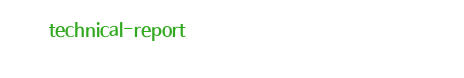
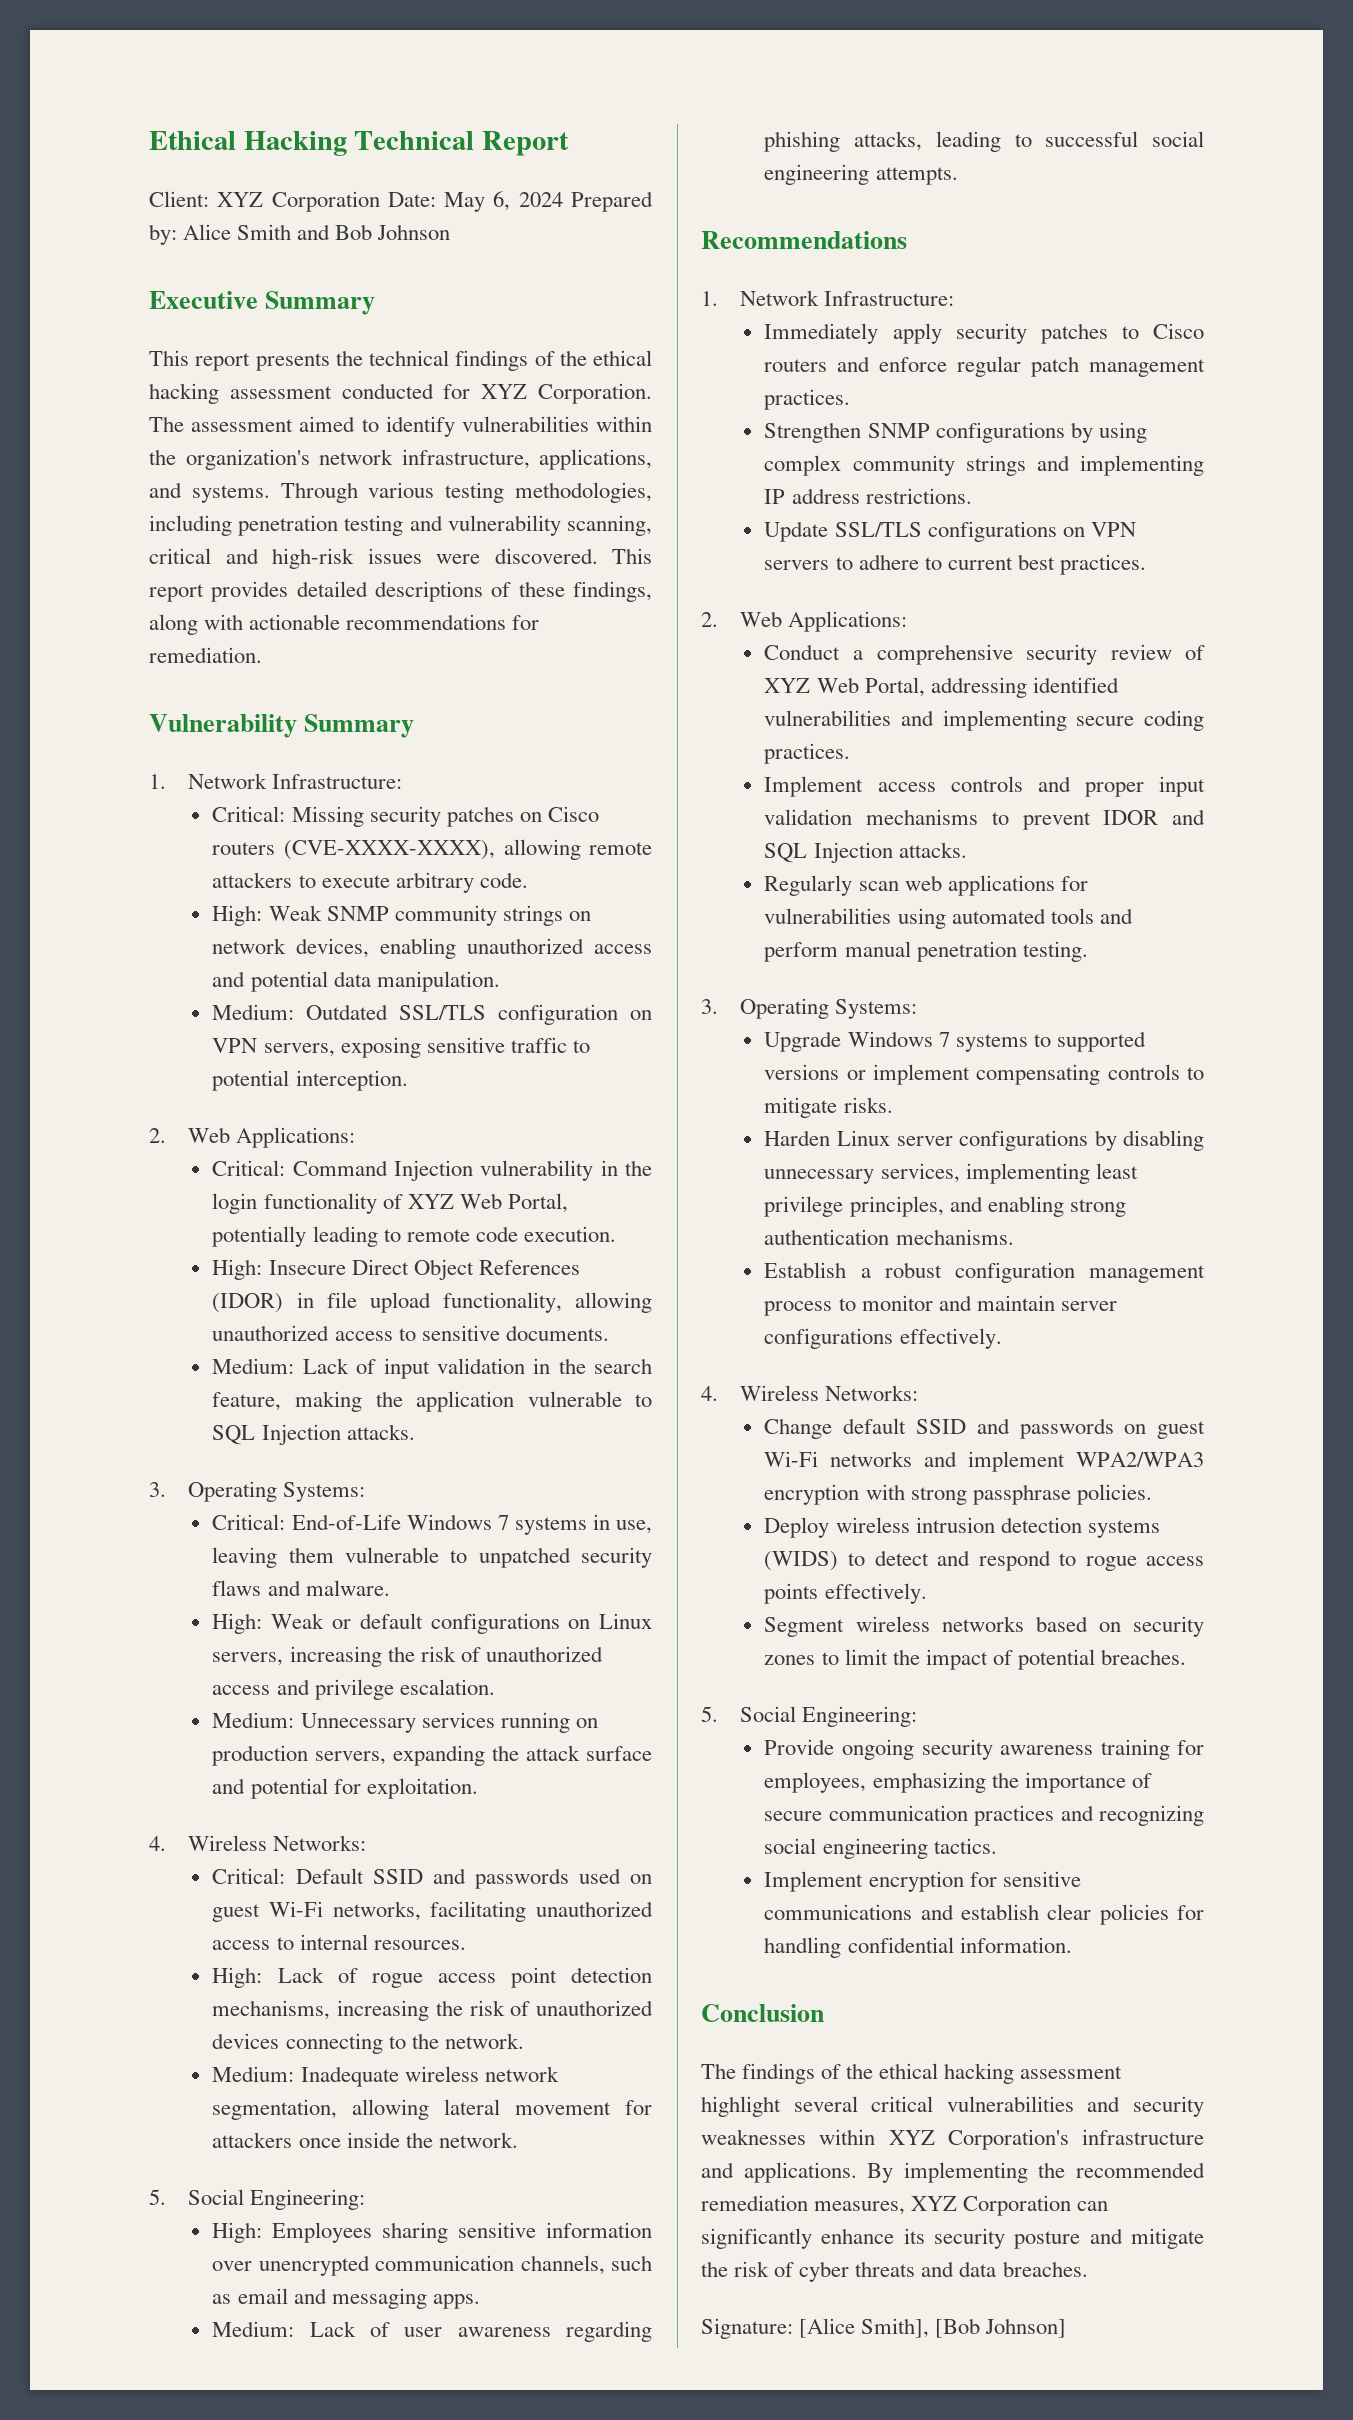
- technical-report
+ Ethical Hacking Technical Report
+ Client: XYZ Corporation Date: May 6, 2024 Prepared by: Alice Smith and Bob Johnson
+ Executive Summary
+ This report presents the technical findings of the ethical hacking assessment conducted for XYZ Corporation. The assessment aimed to identify vulnerabilities within the organization's network infrastructure, applications, and systems. Through various testing methodologies, including penetration testing and vulnerability scanning, critical and high-risk issues were discovered. This report provides detailed descriptions of these findings, along with actionable recommendations for remediation.
+ Vulnerability Summary
+ 1. Network Infrastructure:
+ Critical: Missing security patches on Cisco routers (CVE-XXXX-XXXX), allowing remote attackers to execute arbitrary code.
+ High: Weak SNMP community strings on network devices, enabling unauthorized access and potential data manipulation.
+ Medium: Outdated SSL/TLS configuration on VPN servers, exposing sensitive traffic to potential interception.
+ 2. Web Applications:
+ Critical: Command Injection vulnerability in the login functionality of XYZ Web Portal, potentially leading to remote code execution.
+ High: Insecure Direct Object References (IDOR) in file upload functionality, allowing unauthorized access to sensitive documents.
+ Medium: Lack of input validation in the search feature, making the application vulnerable to SQL Injection attacks.
+ 3. Operating Systems:
+ Critical: End-of-Life Windows 7 systems in use, leaving them vulnerable to unpatched security flaws and malware.
+ High: Weak or default configurations on Linux servers, increasing the risk of unauthorized access and privilege escalation.
+ Medium: Unnecessary services running on production servers, expanding the attack surface and potential for exploitation.
+ 4. Wireless Networks:
+ Critical: Default SSID and passwords used on guest Wi-Fi networks, facilitating unauthorized access to internal resources.
+ High: Lack of rogue access point detection mechanisms, increasing the risk of unauthorized devices connecting to the network.
+ Medium: Inadequate wireless network segmentation, allowing lateral movement for attackers once inside the network.
+ 5. Social Engineering:
+ High: Employees sharing sensitive information over unencrypted communication channels, such as email and messaging apps.
+ Medium: Lack of user awareness regarding phishing attacks, leading to successful social engineering attempts.
+ Recommendations
+ 1. Network Infrastructure:
+ Immediately apply security patches to Cisco routers and enforce regular patch management practices.
+ Strengthen SNMP configurations by using complex community strings and implementing IP address restrictions.
+ Update SSL/TLS configurations on VPN servers to adhere to current best practices.
+ 2. Web Applications:
+ Conduct a comprehensive security review of XYZ Web Portal, addressing identified vulnerabilities and implementing secure coding practices.
+ Implement access controls and proper input validation mechanisms to prevent IDOR and SQL Injection attacks.
+ Regularly scan web applications for vulnerabilities using automated tools and perform manual penetration testing.
+ 3. Operating Systems:
+ Upgrade Windows 7 systems to supported versions or implement compensating controls to mitigate risks.
+ Harden Linux server configurations by disabling unnecessary services, implementing least privilege principles, and enabling strong authentication mechanisms.
+ Establish a robust configuration management process to monitor and maintain server configurations effectively.
+ 4. Wireless Networks:
+ Change default SSID and passwords on guest Wi-Fi networks and implement WPA2/WPA3 encryption with strong passphrase policies.
+ Deploy wireless intrusion detection systems (WIDS) to detect and respond to rogue access points effectively.
+ Segment wireless networks based on security zones to limit the impact of potential breaches.
+ 5. Social Engineering:
+ Provide ongoing security awareness training for employees, emphasizing the importance of secure communication practices and recognizing social engineering tactics.
+ Implement encryption for sensitive communications and establish clear policies for handling confidential information.
+ Conclusion
+ The findings of the ethical hacking assessment highlight several critical vulnerabilities and security weaknesses within XYZ Corporation's infrastructure and applications. By implementing the recommended remediation measures, XYZ Corporation can significantly enhance its security posture and mitigate the risk of cyber threats and data breaches.
+ Signature: [Alice Smith], [Bob Johnson]

